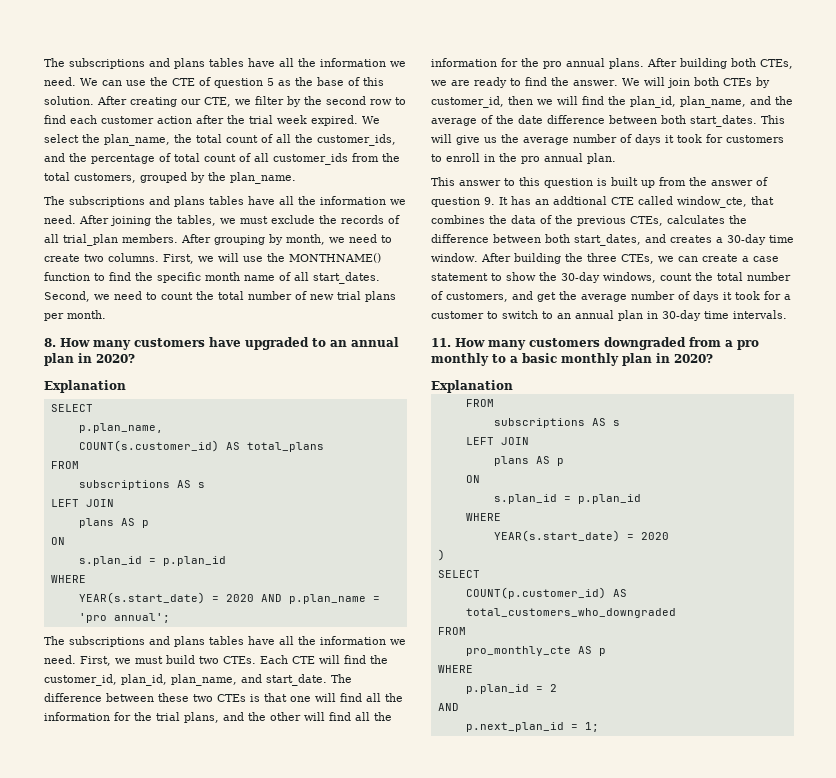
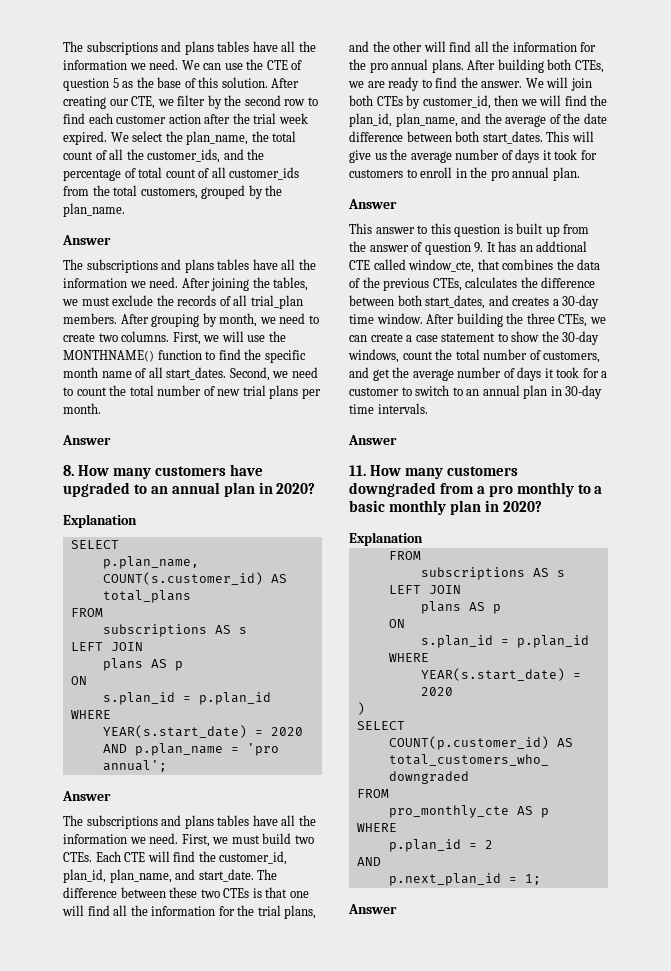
  We select the plan_name, the total count of all the customer_ids, and the percentage of total count of all customer_ids from the total customers, grouped by the plan_name.
+ Answer
  Second, we need to count the total number of new trial plans per month.
+ Answer
  YEAR(s.start_date) = 2020 AND p.plan_name = 'pro annual';
+ Answer
  This will give us the average number of days it took for customers to enroll in the pro annual plan.
+ Answer
  After building the three CTEs, we can create a case statement to show the 30-day windows, count the total number of customers, and get the average number of days it took for a customer to switch to an annual plan in 30-day time intervals.
+ Answer
  p.next_plan_id = 1;
+ Answer

